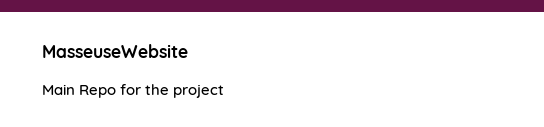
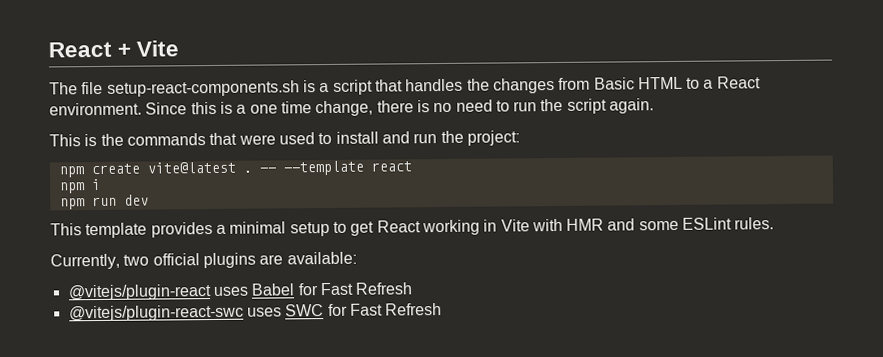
- MasseuseWebsite
- Main Repo for the project
+ React + Vite
+ The file setup-react-components.sh is a script that handles the changes from Basic HTML to a React environment. Since this is a one time change, there is no need to run the script again.
+ This is the commands that were used to install and run the project:
+ npm create vite@latest . -- --template react
+ npm i
+ npm run dev
+ This template provides a minimal setup to get React working in Vite with HMR and some ESLint rules.
+ Currently, two official plugins are available:
+ @vitejs/plugin-react uses Babel for Fast Refresh
+ @vitejs/plugin-react-swc uses SWC for Fast Refresh

